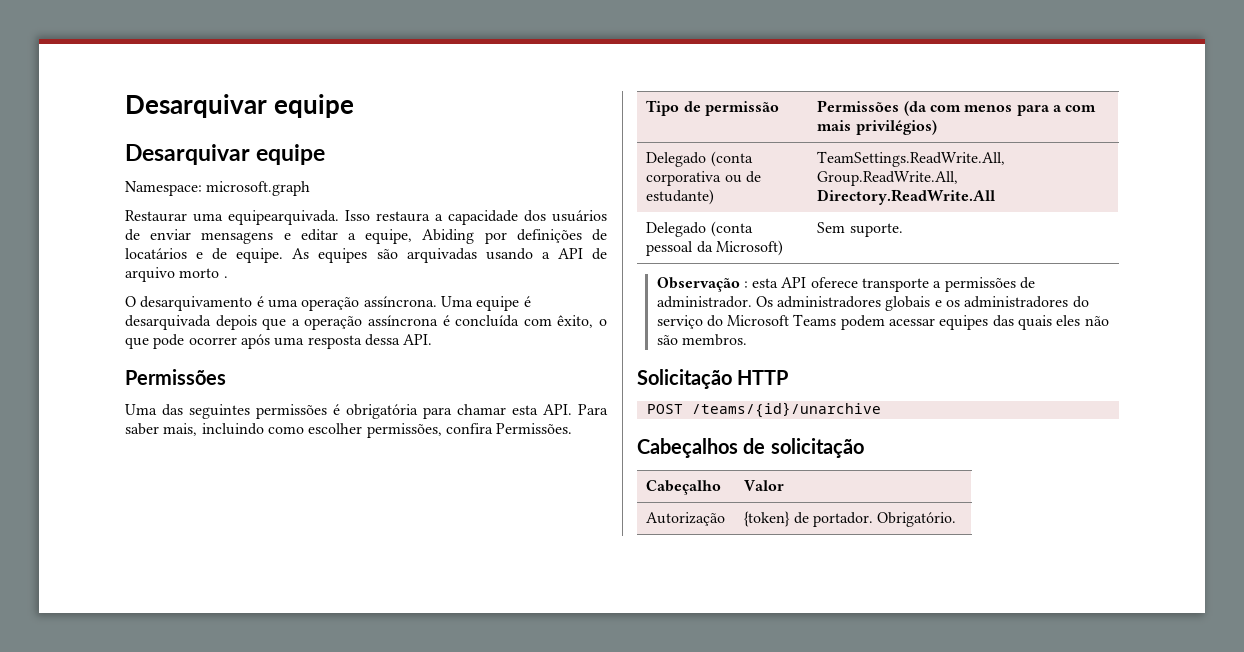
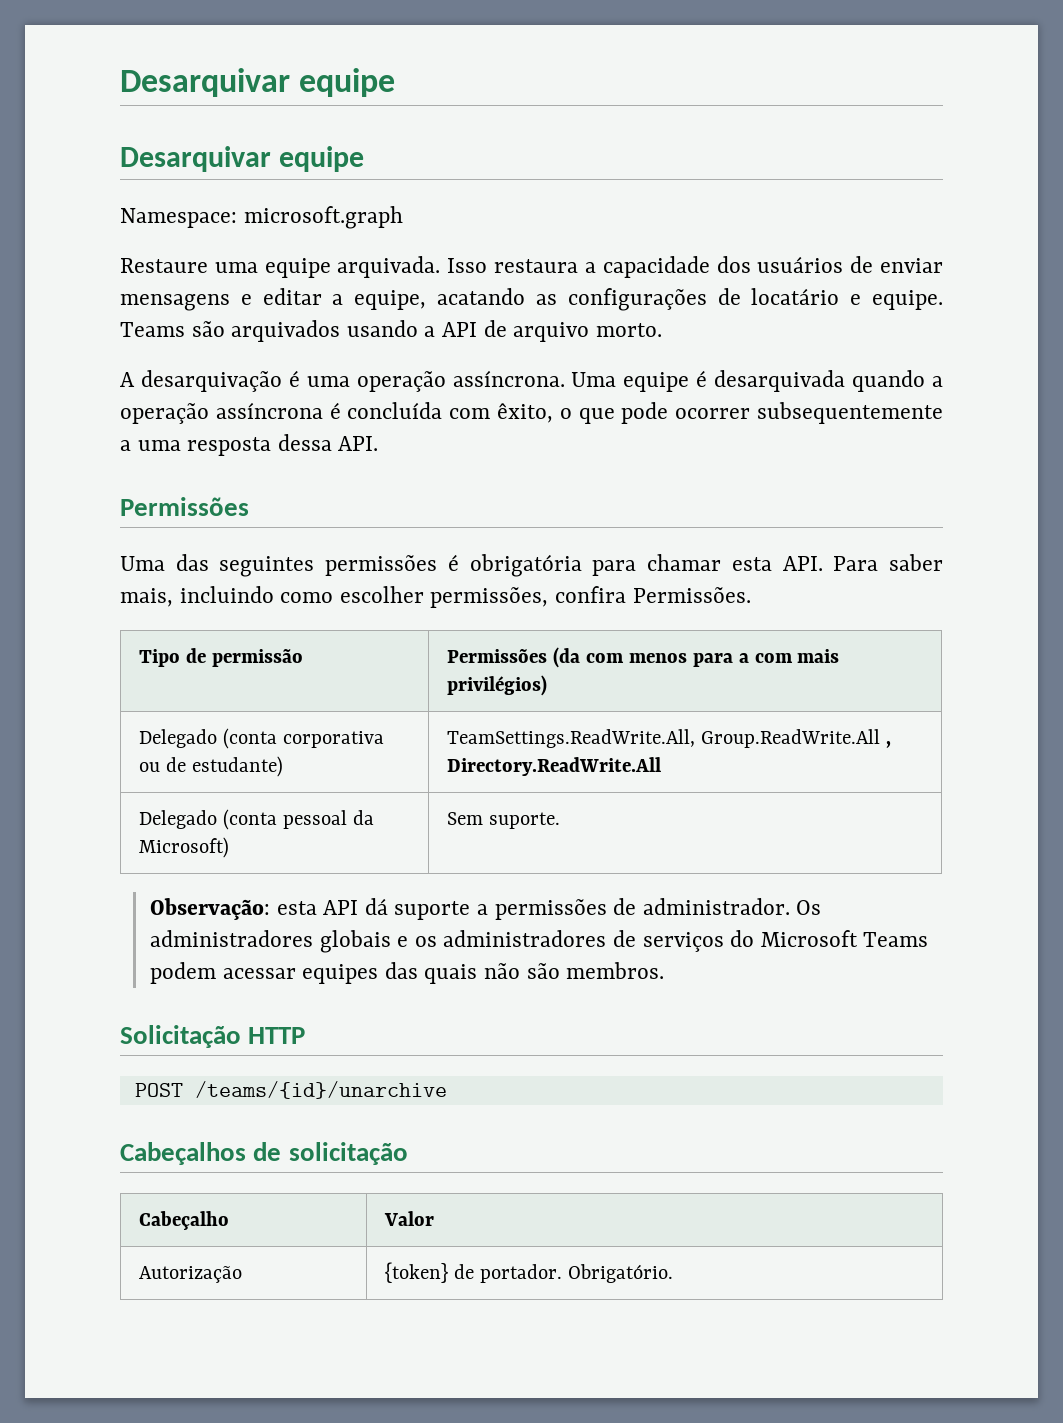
- Restaurar uma equipearquivada.
+ Restaure uma equipe arquivada.
- Isso restaura a capacidade dos usuários de enviar mensagens e editar a equipe, Abiding por definições de locatários e de equipe. As equipes são arquivadas usando a API de arquivo morto .
- O desarquivamento é uma operação assíncrona.
+ Isso restaura a capacidade dos usuários de enviar mensagens e editar a equipe, acatando as configurações de locatário e equipe. Teams são arquivados usando a API de arquivo morto.
+ A desarquivação é uma operação assíncrona.
- Uma equipe é desarquivada depois que a operação assíncrona é concluída com êxito, o que pode ocorrer após uma resposta dessa API.
+ Uma equipe é desarquivada quando a operação assíncrona é concluída com êxito, o que pode ocorrer subsequentemente a uma resposta dessa API.
- Delegado (conta corporativa ou de estudante) | TeamSettings.ReadWrite.All, Group.ReadWrite.All, Directory.ReadWrite.All
+ Delegado (conta corporativa ou de estudante) | TeamSettings.ReadWrite.All, Group.ReadWrite.All , Directory.ReadWrite.All
- Observação : esta API oferece transporte a permissões de administrador.
+ Observação: esta API dá suporte a permissões de administrador.
- Os administradores globais e os administradores do serviço do Microsoft Teams podem acessar equipes das quais eles não são membros.
+ Os administradores globais e os administradores de serviços do Microsoft Teams podem acessar equipes das quais não são membros.

